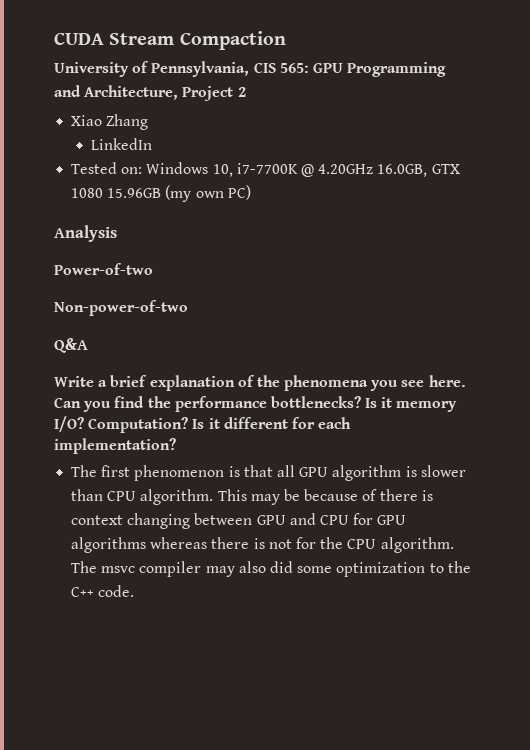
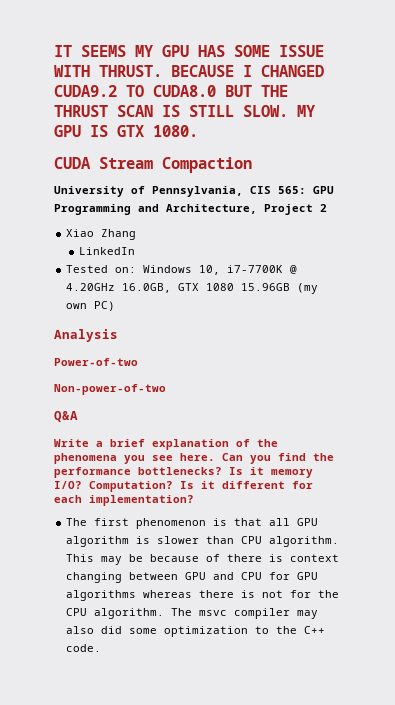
+ IT SEEMS MY GPU HAS SOME ISSUE WITH THRUST. BECAUSE I CHANGED CUDA9.2 TO CUDA8.0 BUT THE THRUST SCAN IS STILL SLOW. MY GPU IS GTX 1080.

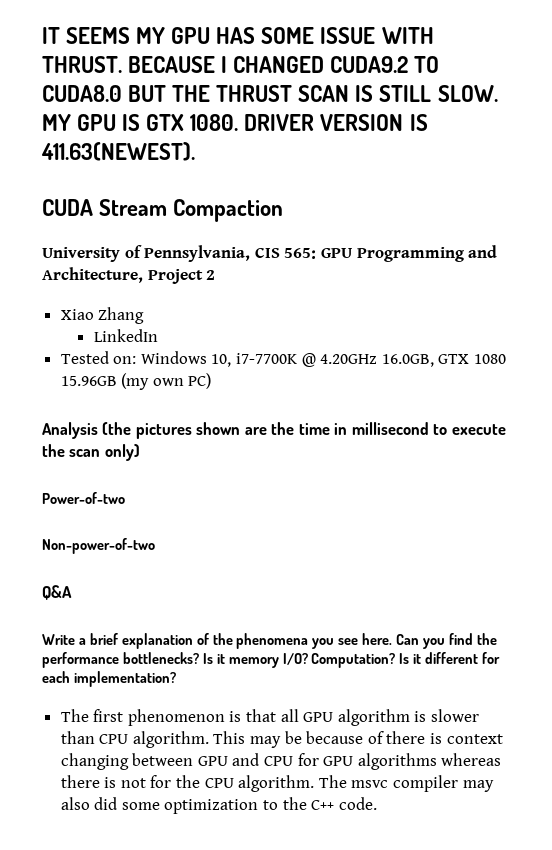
+ DRIVER VERSION IS 411.63(NEWEST).
- Analysis
+ Analysis (the pictures shown are the time in millisecond to execute the scan only)

